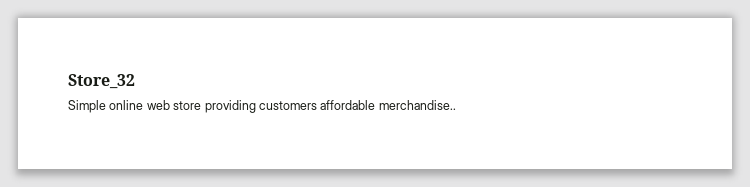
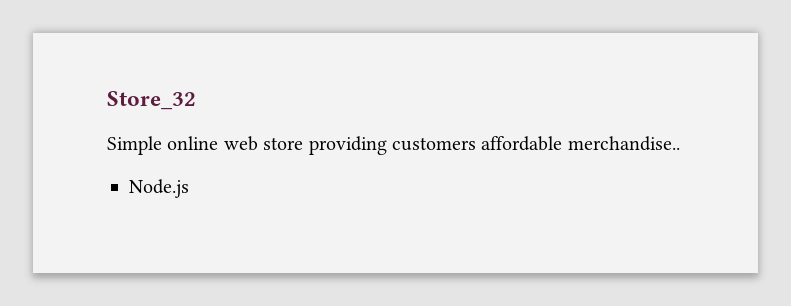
+ Node.js

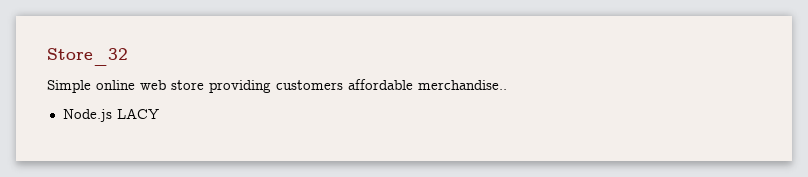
- Node.js
+ Node.js LACY

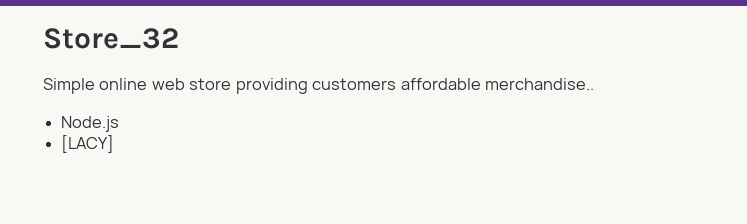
- Node.js LACY
+ Node.js
+ [LACY]

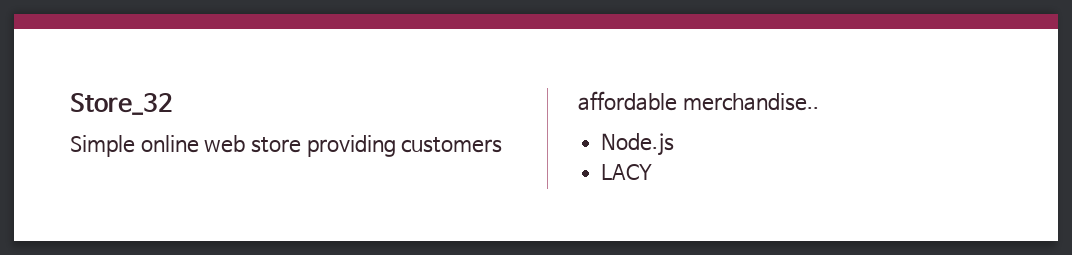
- [LACY]
+ LACY

